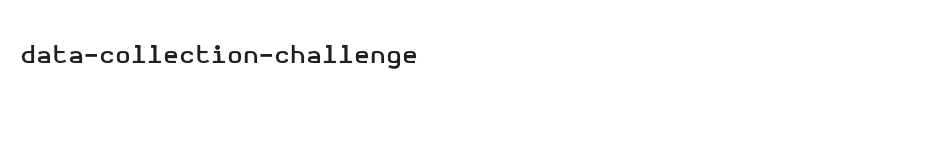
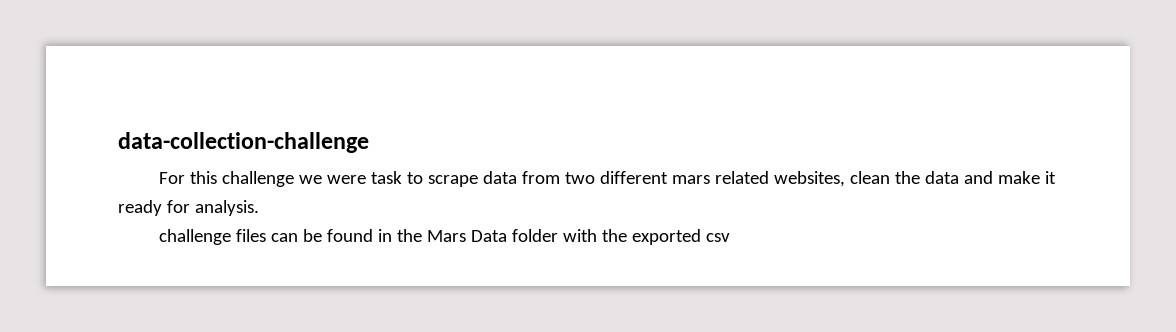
+ For this challenge we were task to scrape data from two different mars related websites, clean the data and make it ready for analysis.
+ challenge files can be found in the Mars Data folder with the exported csv

